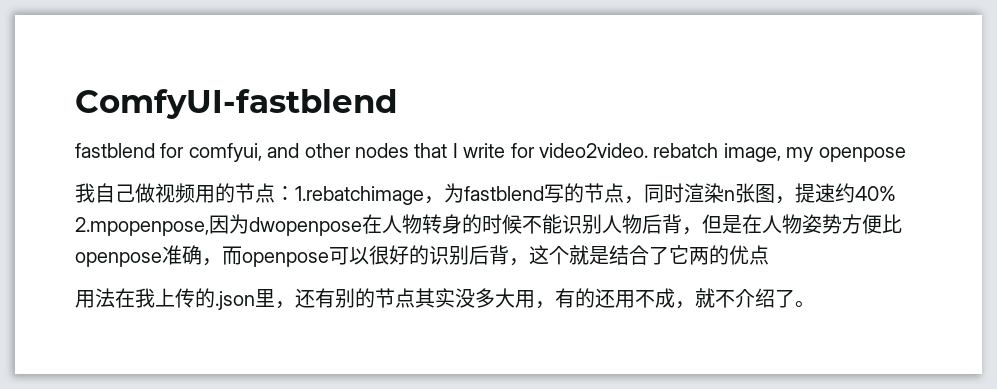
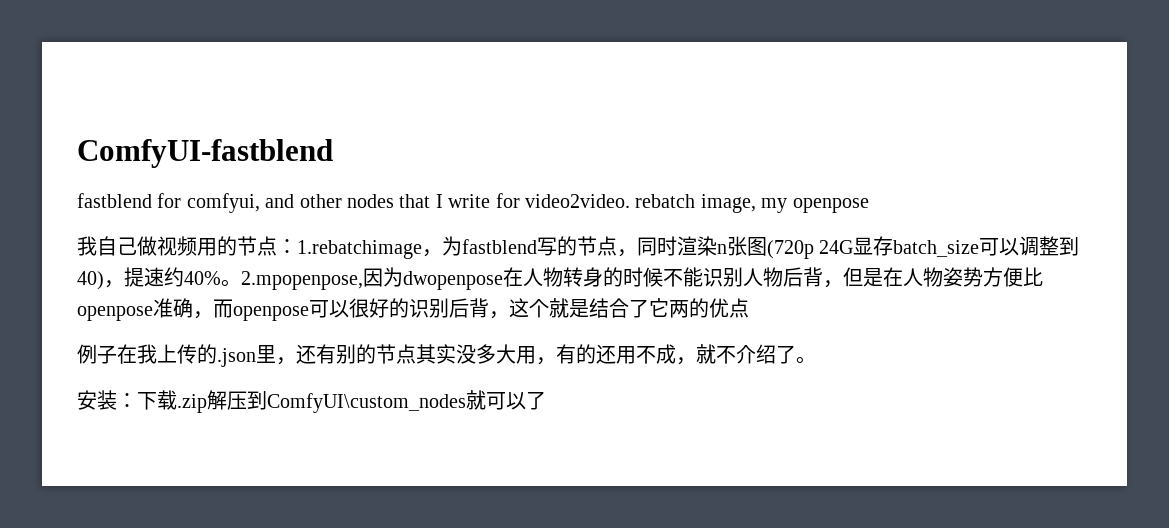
- 我自己做视频用的节点：1.rebatchimage，为fastblend写的节点，同时渲染n张图，提速约40% 2.mpopenpose,因为dwopenpose在人物转身的时候不能识别人物后背，但是在人物姿势方便比openpose准确，而openpose可以很好的识别后背，这个就是结合了它两的优点
+ 我自己做视频用的节点：1.rebatchimage，为fastblend写的节点，同时渲染n张图(720p 24G显存batch_size可以调整到40)，提速约40%。2.mpopenpose,因为dwopenpose在人物转身的时候不能识别人物后背，但是在人物姿势方便比openpose准确，而openpose可以很好的识别后背，这个就是结合了它两的优点
- 用法在我上传的.json里，还有别的节点其实没多大用，有的还用不成，就不介绍了。
+ 例子在我上传的.json里，还有别的节点其实没多大用，有的还用不成，就不介绍了。
+ 安装：下载.zip解压到ComfyUI\custom_nodes就可以了

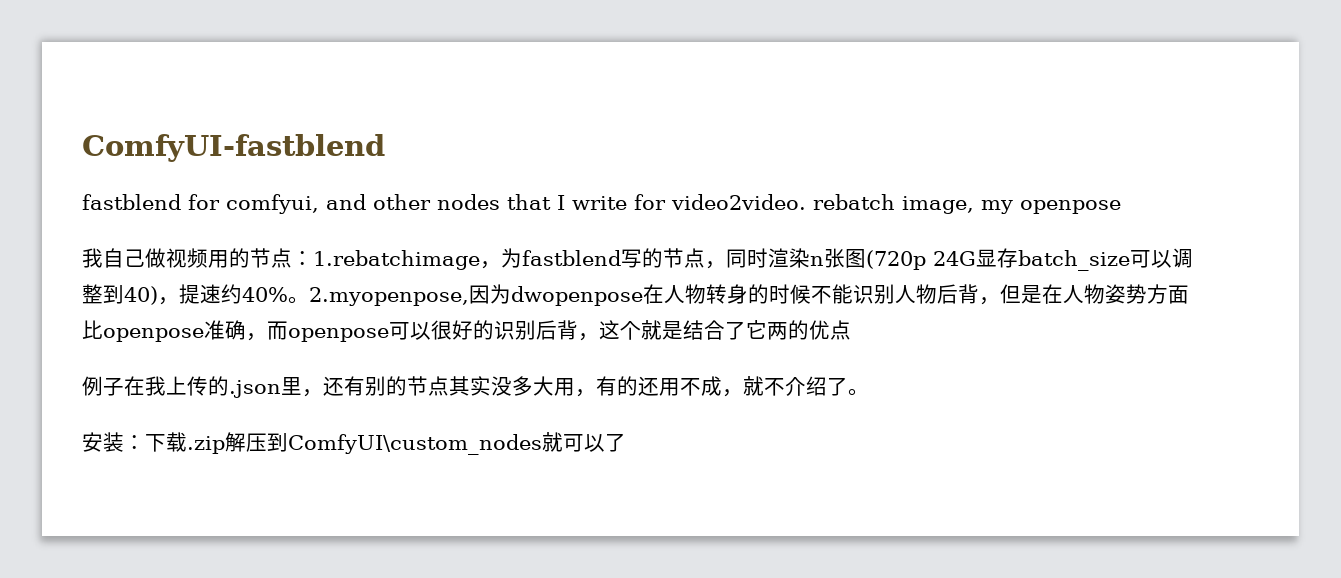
- 2.mpopenpose,因为dwopenpose在人物转身的时候不能识别人物后背，但是在人物姿势方便比openpose准确，而openpose可以很好的识别后背，这个就是结合了它两的优点
+ 2.myopenpose,因为dwopenpose在人物转身的时候不能识别人物后背，但是在人物姿势方面比openpose准确，而openpose可以很好的识别后背，这个就是结合了它两的优点

